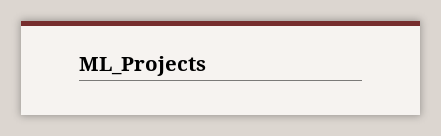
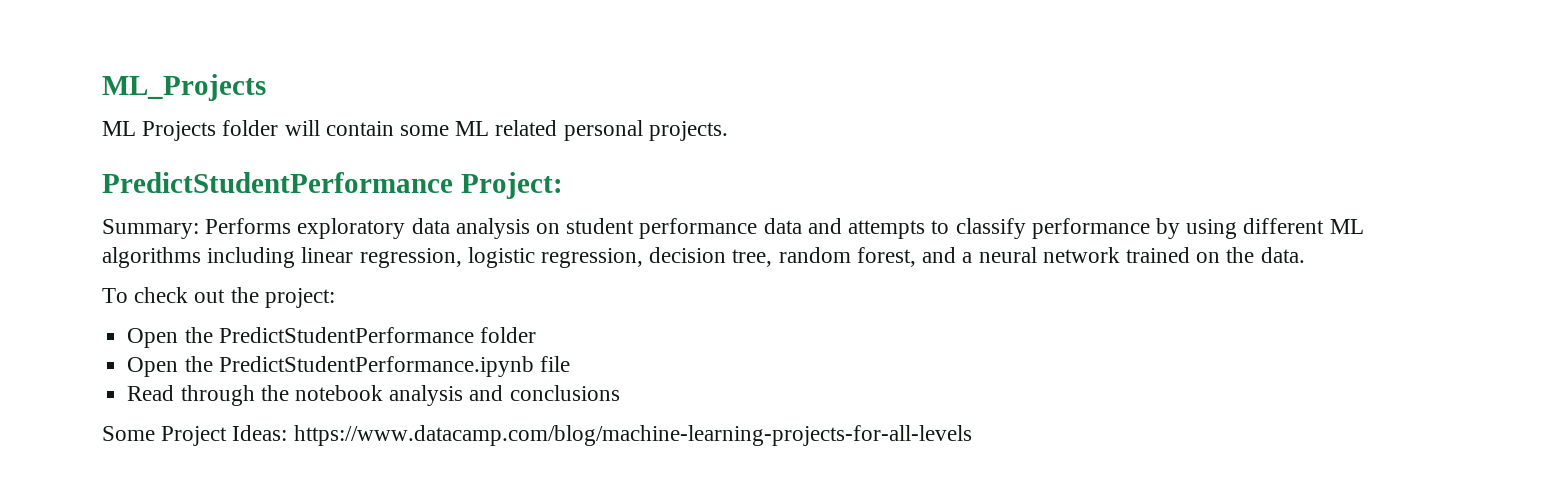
+ ML Projects folder will contain some ML related personal projects.
+ PredictStudentPerformance Project:
+ Summary: Performs exploratory data analysis on student performance data and attempts to classify performance by using different ML algorithms including linear regression, logistic regression, decision tree, random forest, and a neural network trained on the data.
+ To check out the project:
+ Open the PredictStudentPerformance folder
+ Open the PredictStudentPerformance.ipynb file
+ Read through the notebook analysis and conclusions
+ Some Project Ideas: https://www.datacamp.com/blog/machine-learning-projects-for-all-levels

